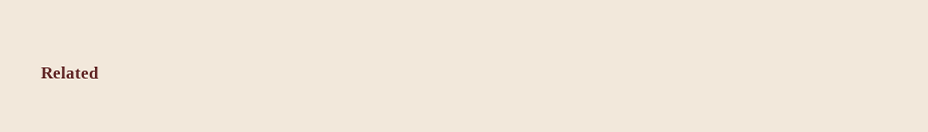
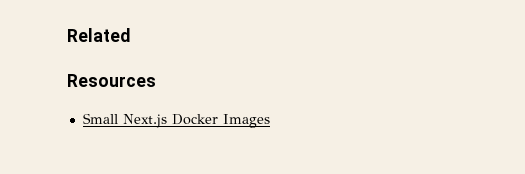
+ Resources
+ Small Next.js Docker Images

